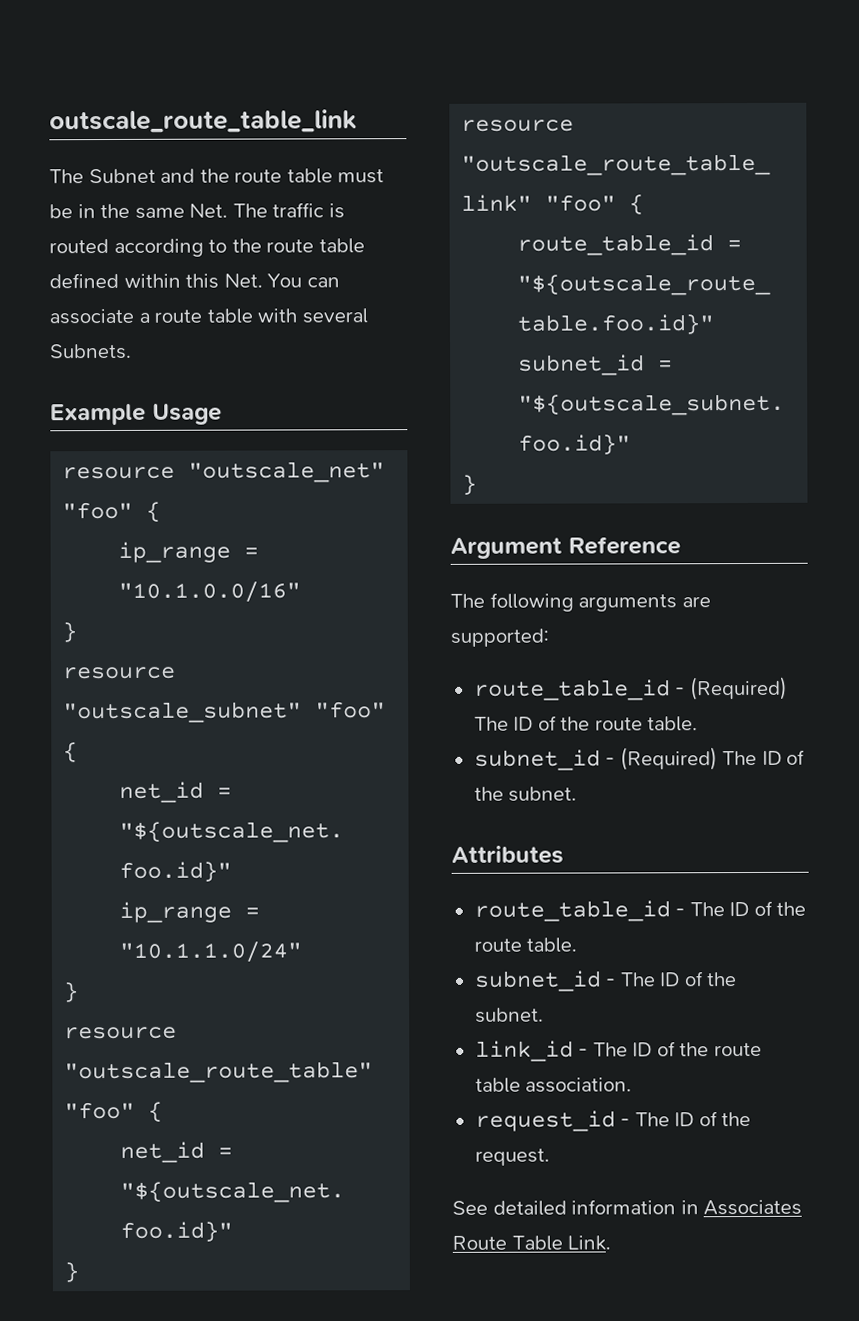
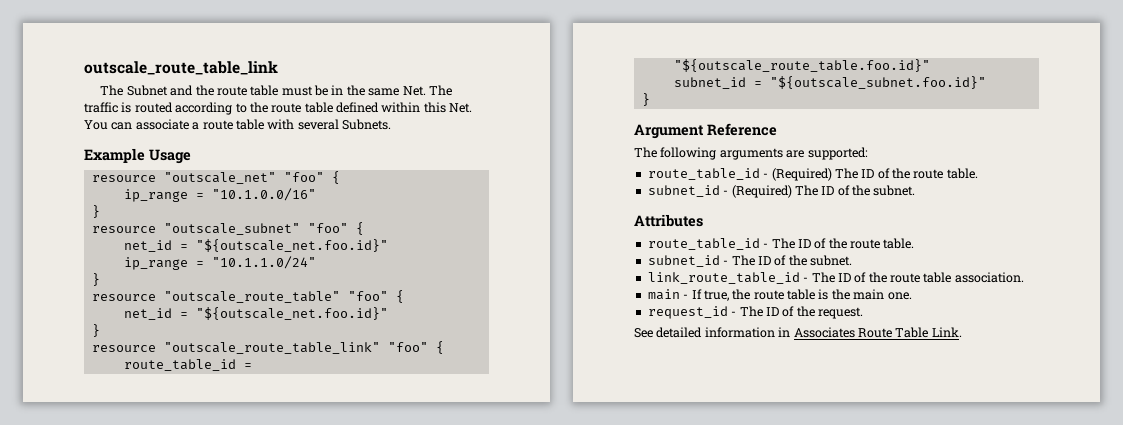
- link_id - The ID of the route table association.
+ link_route_table_id - The ID of the route table association.
+ main - If true, the route table is the main one.

